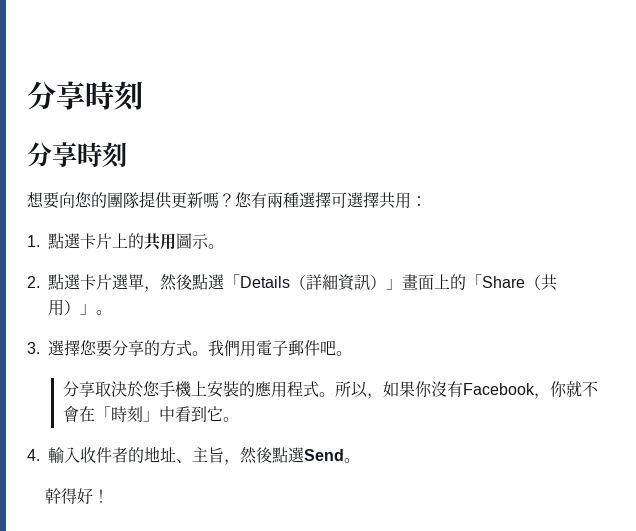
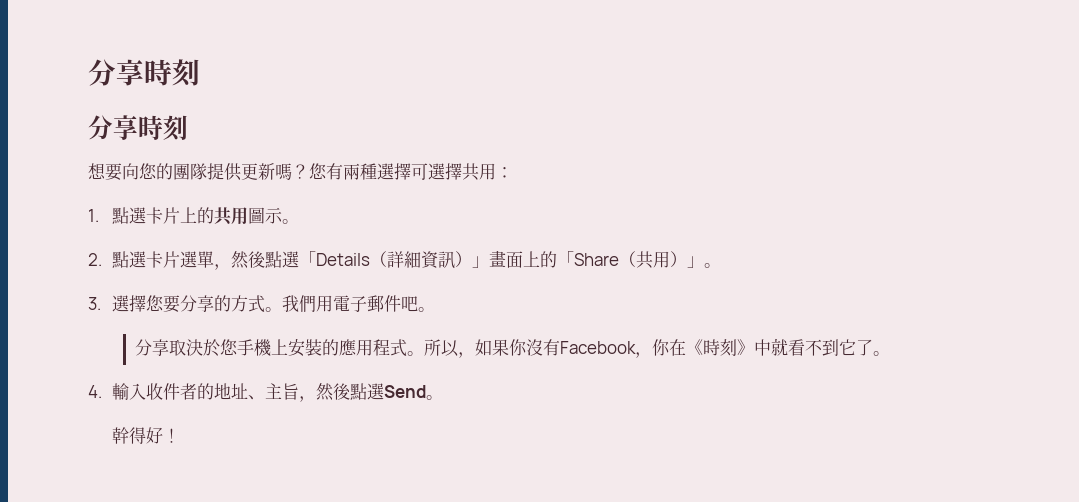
- 所以，如果你沒有Facebook，你就不會在「時刻」中看到它。
+ 所以，如果你沒有Facebook，你在《時刻》中就看不到它了。

